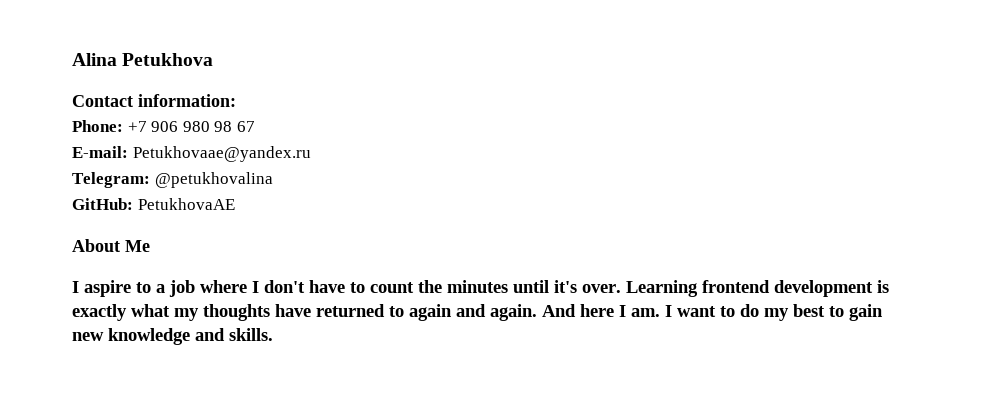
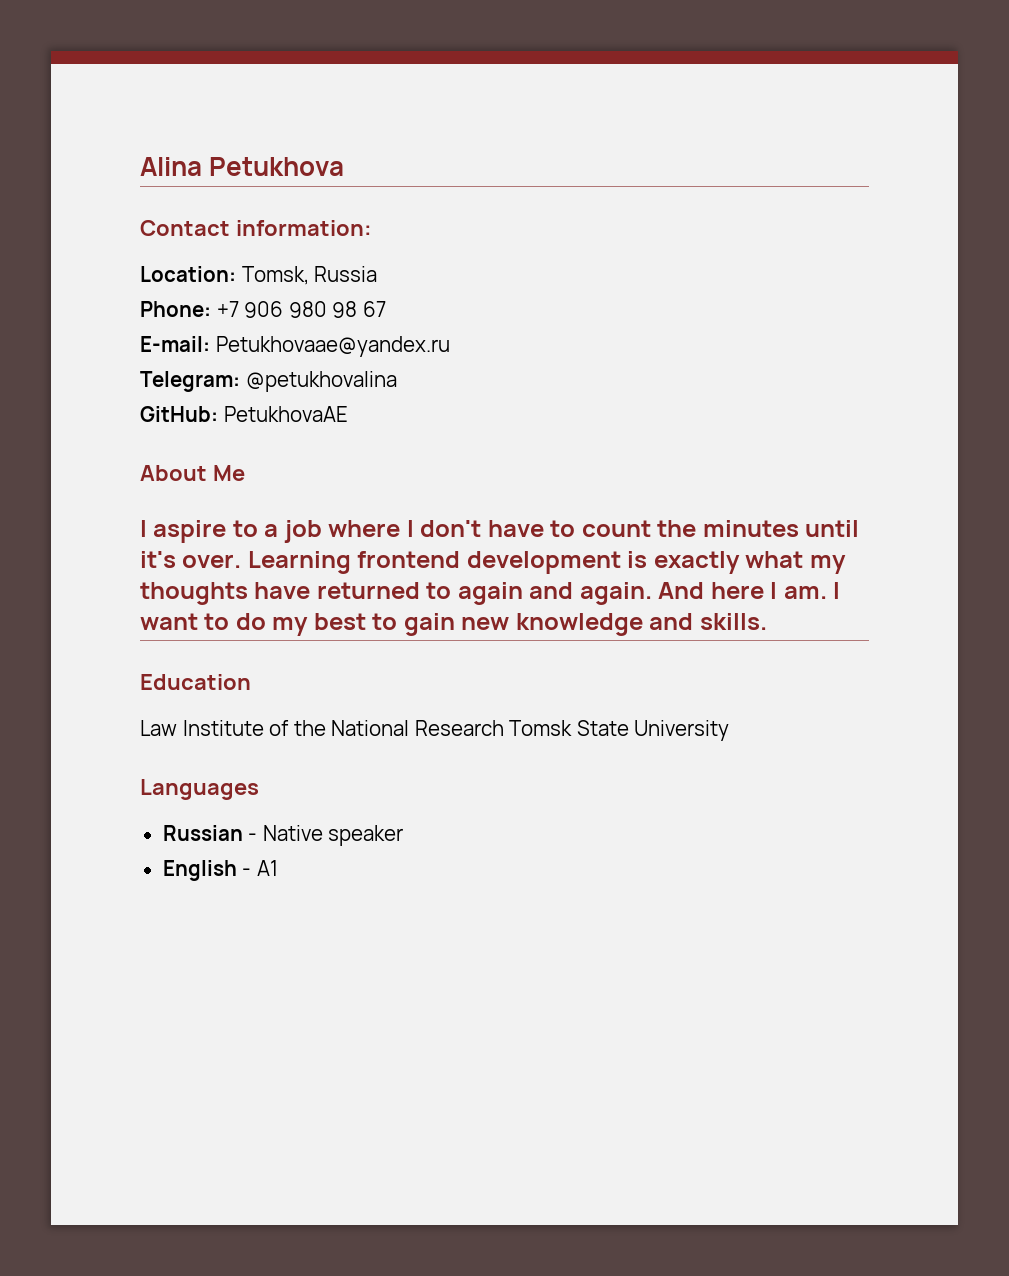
+ Location: Tomsk, Russia
+ Education
+ Law Institute of the National Research Tomsk State University
+ Languages
+ Russian - Native speaker
+ English - A1

